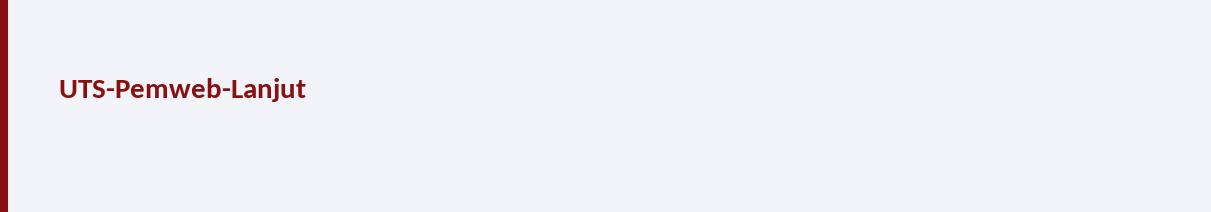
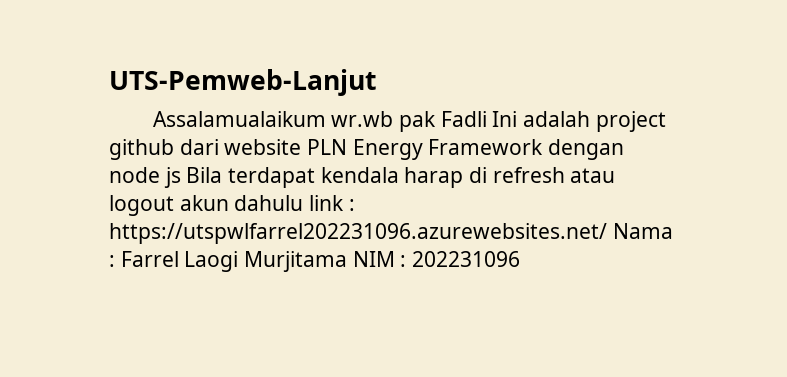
+ Assalamualaikum wr.wb pak Fadli Ini adalah project github dari website PLN Energy Framework dengan node js Bila terdapat kendala harap di refresh atau logout akun dahulu link : https://utspwlfarrel202231096.azurewebsites.net/ Nama : Farrel Laogi Murjitama NIM : 202231096

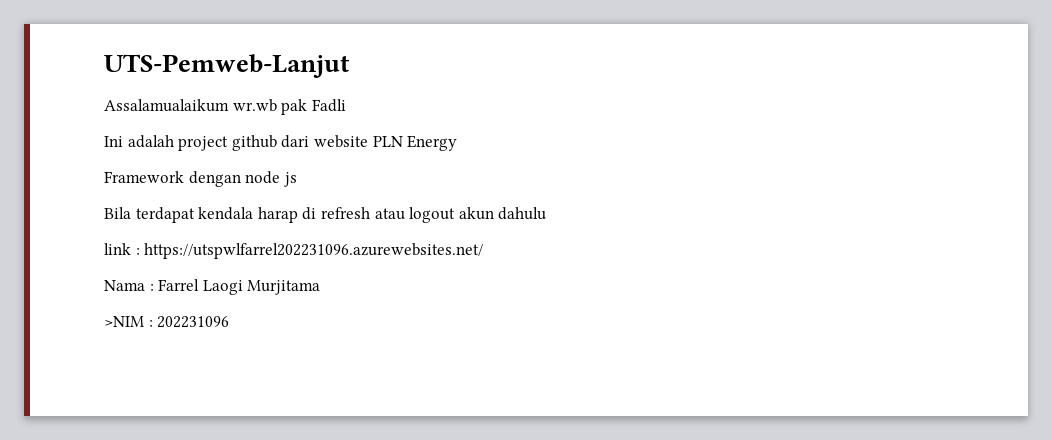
- Assalamualaikum wr.wb pak Fadli Ini adalah project github dari website PLN Energy Framework dengan node js Bila terdapat kendala harap di refresh atau logout akun dahulu link : https://utspwlfarrel202231096.azurewebsites.net/ Nama : Farrel Laogi Murjitama NIM : 202231096
+ Assalamualaikum wr.wb pak Fadli
+ Ini adalah project github dari website PLN Energy
+ Framework dengan node js
+ Bila terdapat kendala harap di refresh atau logout akun dahulu
+ link : https://utspwlfarrel202231096.azurewebsites.net/
+ Nama : Farrel Laogi Murjitama
+ >NIM : 202231096

